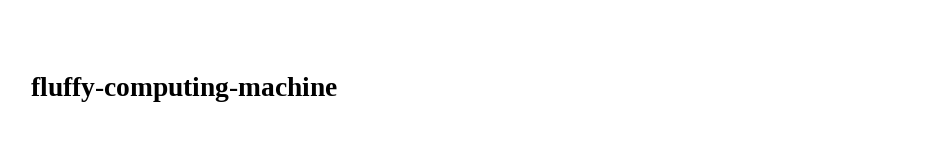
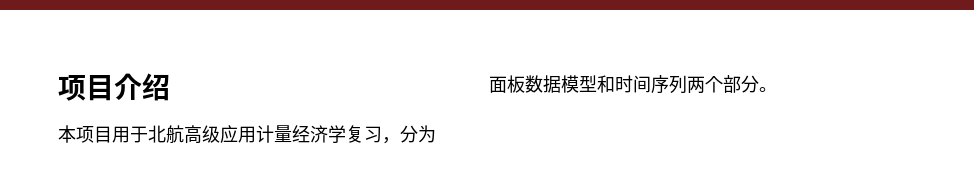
- fluffy-computing-machine
+ 项目介绍
+ 本项目用于北航高级应用计量经济学复习，分为面板数据模型和时间序列两个部分。

